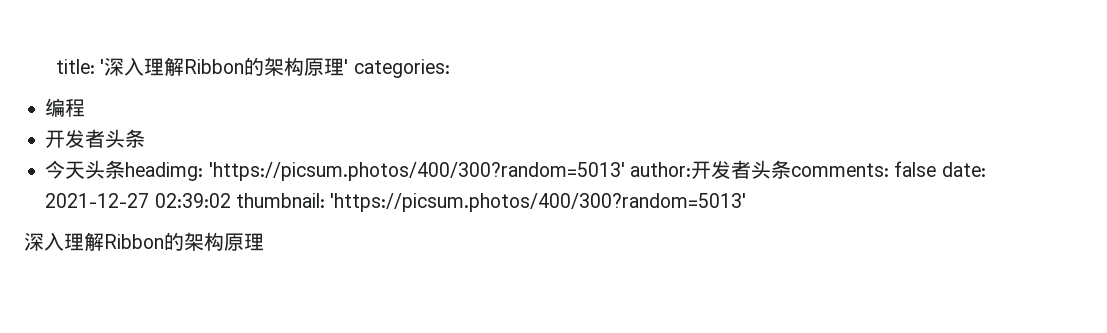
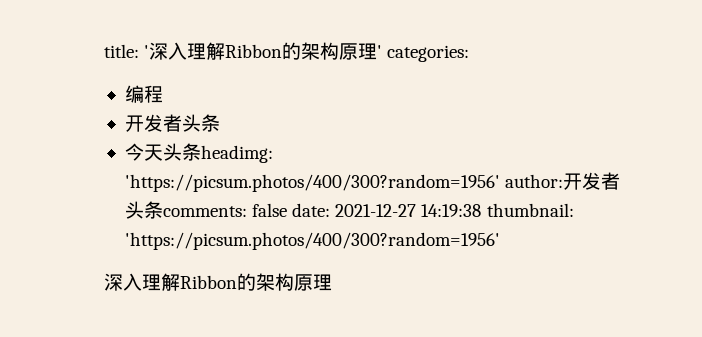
- 今天头条headimg: 'https://picsum.photos/400/300?random=5013' author:开发者头条comments: false date: 2021-12-27 02:39:02 thumbnail: 'https://picsum.photos/400/300?random=5013'
+ 今天头条headimg: 'https://picsum.photos/400/300?random=1956' author:开发者头条comments: false date: 2021-12-27 14:19:38 thumbnail: 'https://picsum.photos/400/300?random=1956'

